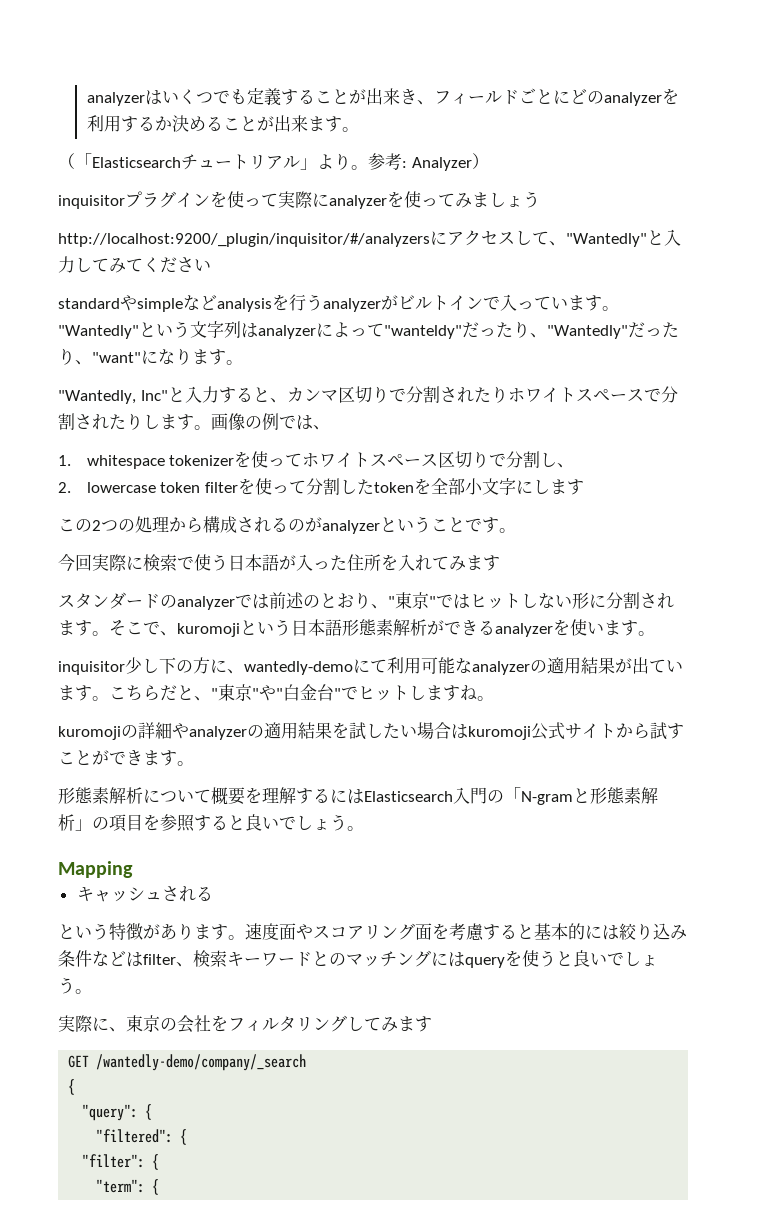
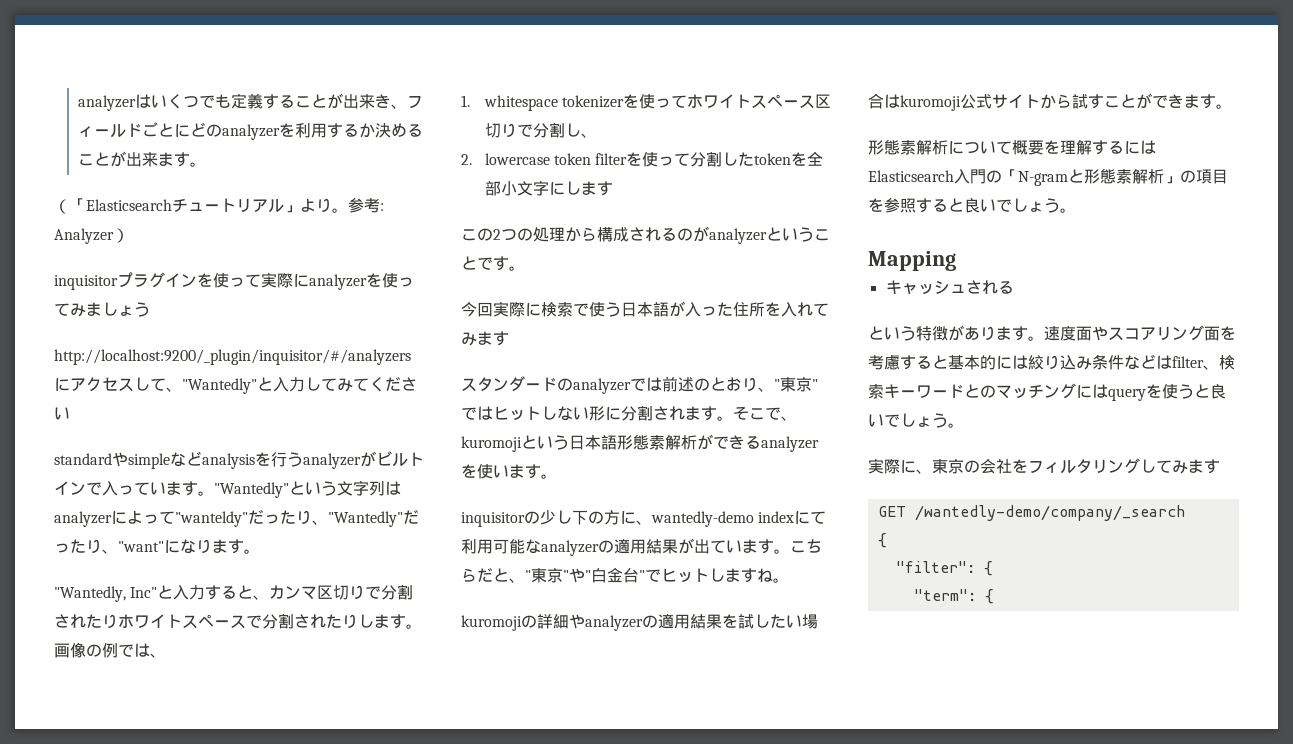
- inquisitor少し下の方に、wantedly-demoにて利用可能なanalyzerの適用結果が出ています。
+ inquisitorの少し下の方に、wantedly-demo indexにて利用可能なanalyzerの適用結果が出ています。
- "query": {
- "filtered": {

